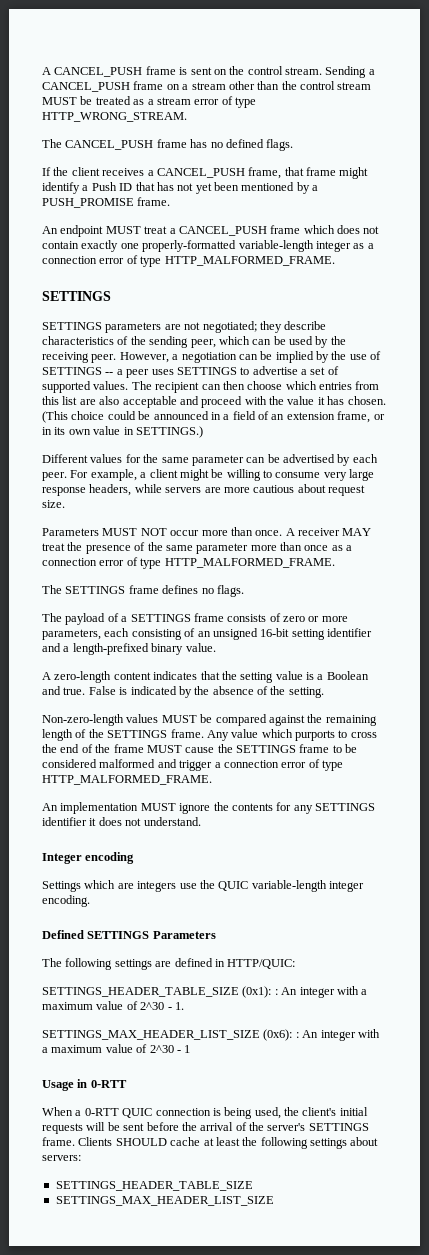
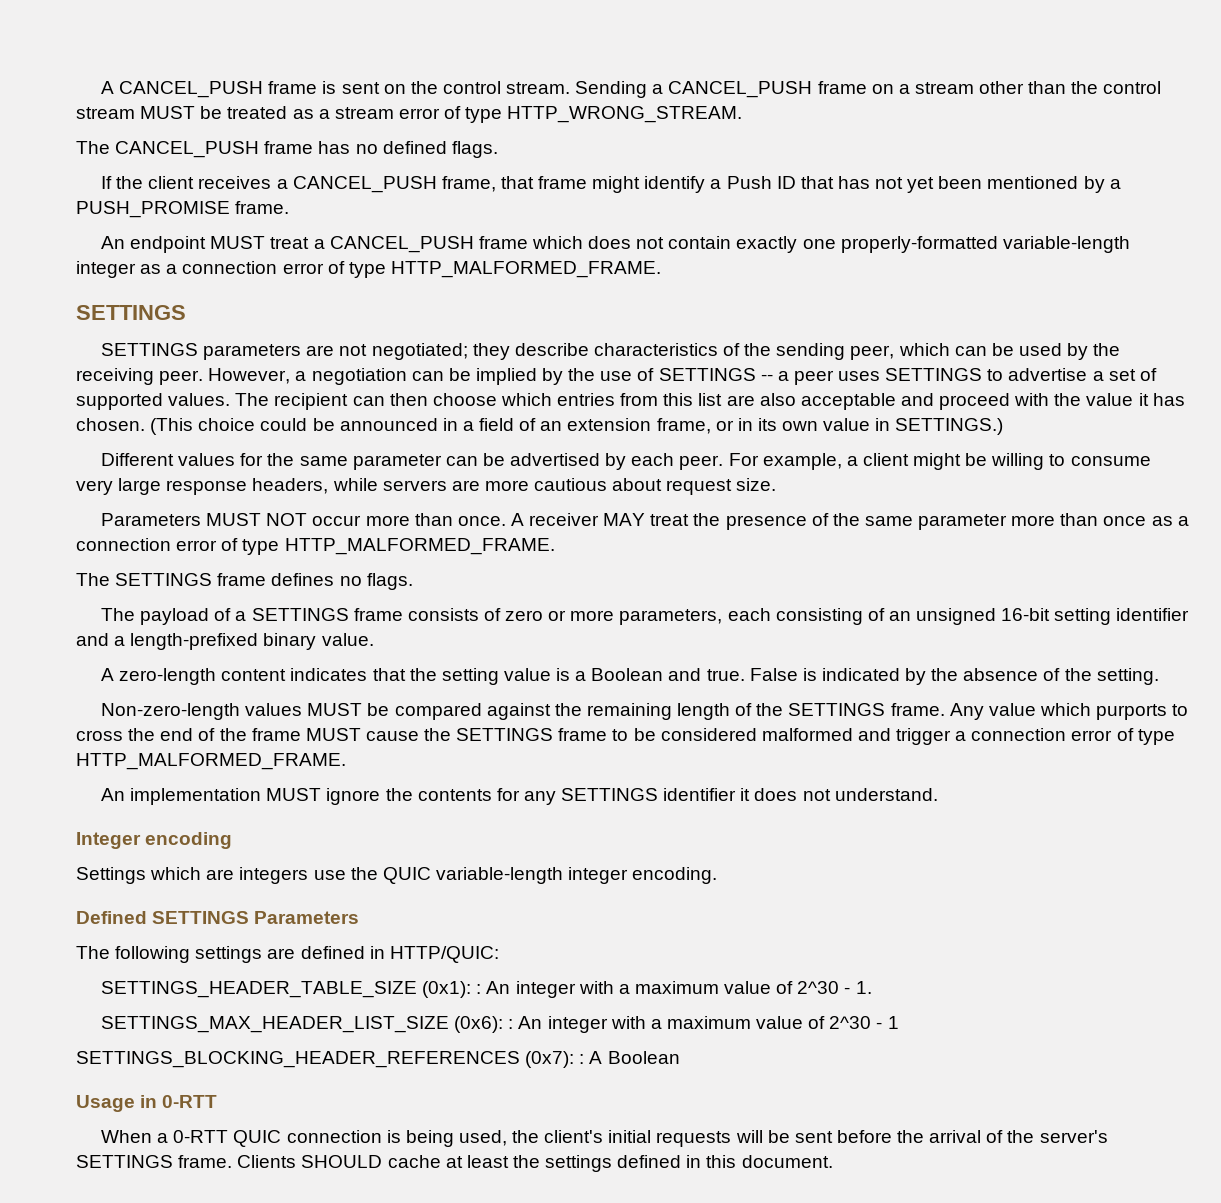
+ SETTINGS_BLOCKING_HEADER_REFERENCES (0x7): : A Boolean
- Clients SHOULD cache at least the following settings about servers:
- SETTINGS_HEADER_TABLE_SIZE
- SETTINGS_MAX_HEADER_LIST_SIZE
+ Clients SHOULD cache at least the settings defined in this document.

